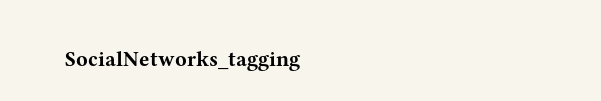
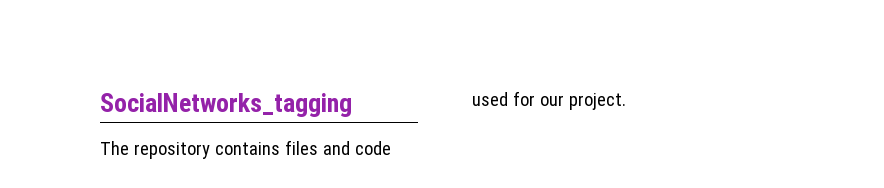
+ The repository contains files and code used for our project.

